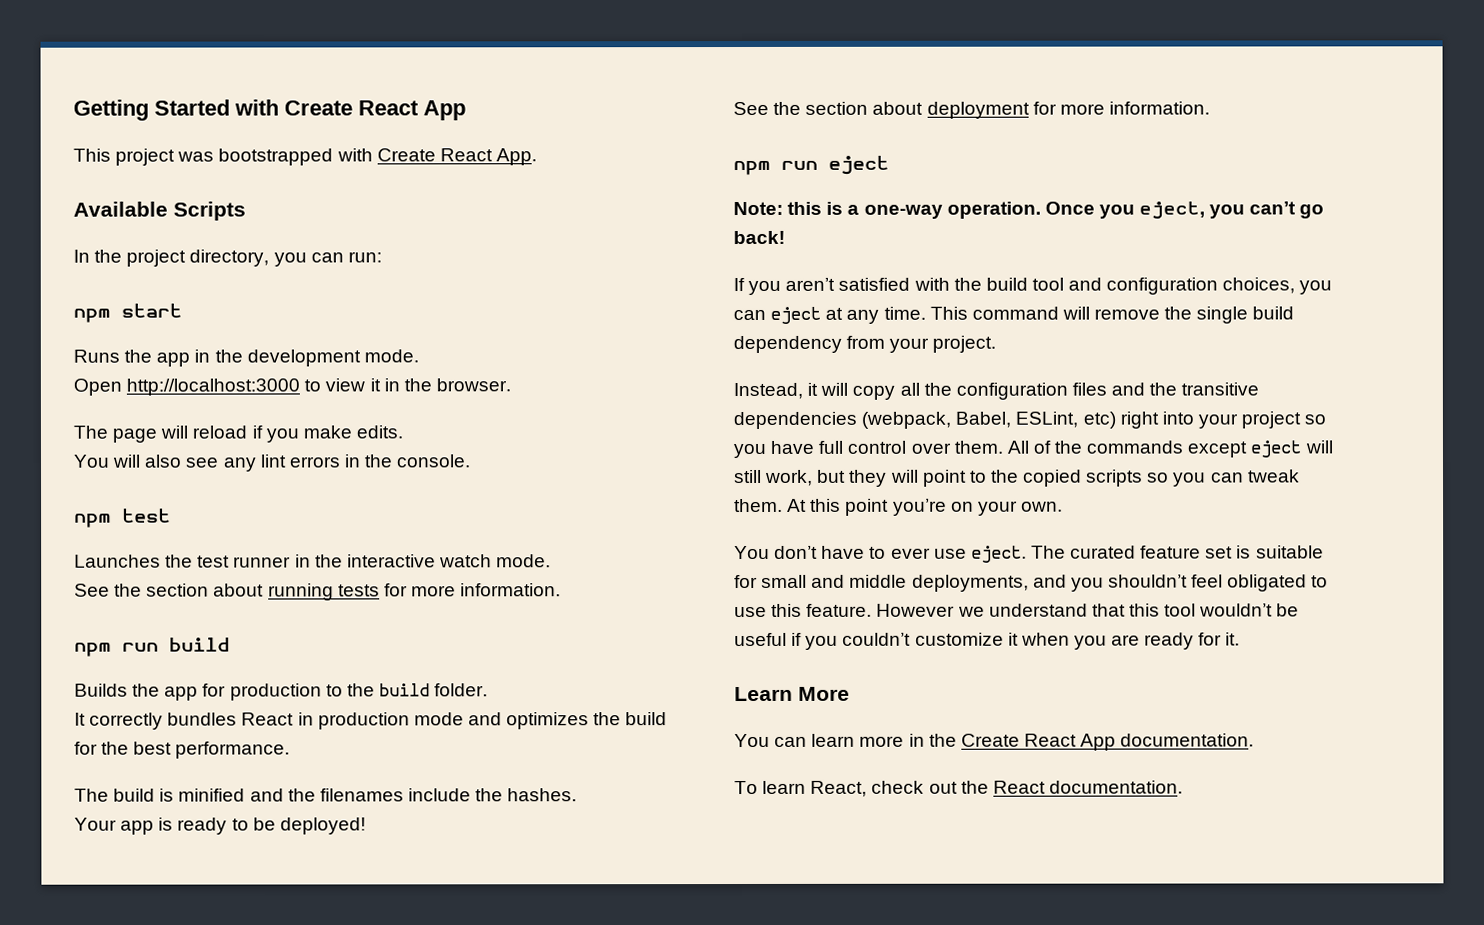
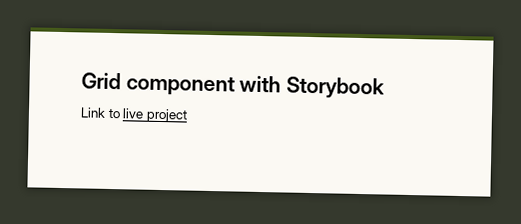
- Getting Started with Create React App
- This project was bootstrapped with Create React App.
- Available Scripts
- In the project directory, you can run:
- npm start
- Runs the app in the development mode.
- Open http://localhost:3000 to view it in the browser.
- The page will reload if you make edits.
- You will also see any lint errors in the console.
- npm test
- Launches the test runner in the interactive watch mode.
- See the section about running tests for more information.
- npm run build
- Builds the app for production to the build folder.
- It correctly bundles React in production mode and optimizes the build for the best performance.
- The build is minified and the filenames include the hashes.
- Your app is ready to be deployed!
- See the section about deployment for more information.
- npm run eject
- Note: this is a one-way operation. Once you eject, you can’t go back!
- If you aren’t satisfied with the build tool and configuration choices, you can eject at any time. This command will remove the single build dependency from your project.
- Instead, it will copy all the configuration files and the transitive dependencies (webpack, Babel, ESLint, etc) right into your project so you have full control over them. All of the commands except eject will still work, but they will point to the copied scripts so you can tweak them. At this point you’re on your own.
- You don’t have to ever use eject. The curated feature set is suitable for small and middle deployments, and you shouldn’t feel obligated to use this feature. However we understand that this tool wouldn’t be useful if you couldn’t customize it when you are ready for it.
- Learn More
- You can learn more in the Create React App documentation.
- To learn React, check out the React documentation.
+ Grid component with Storybook
+ Link to live project

